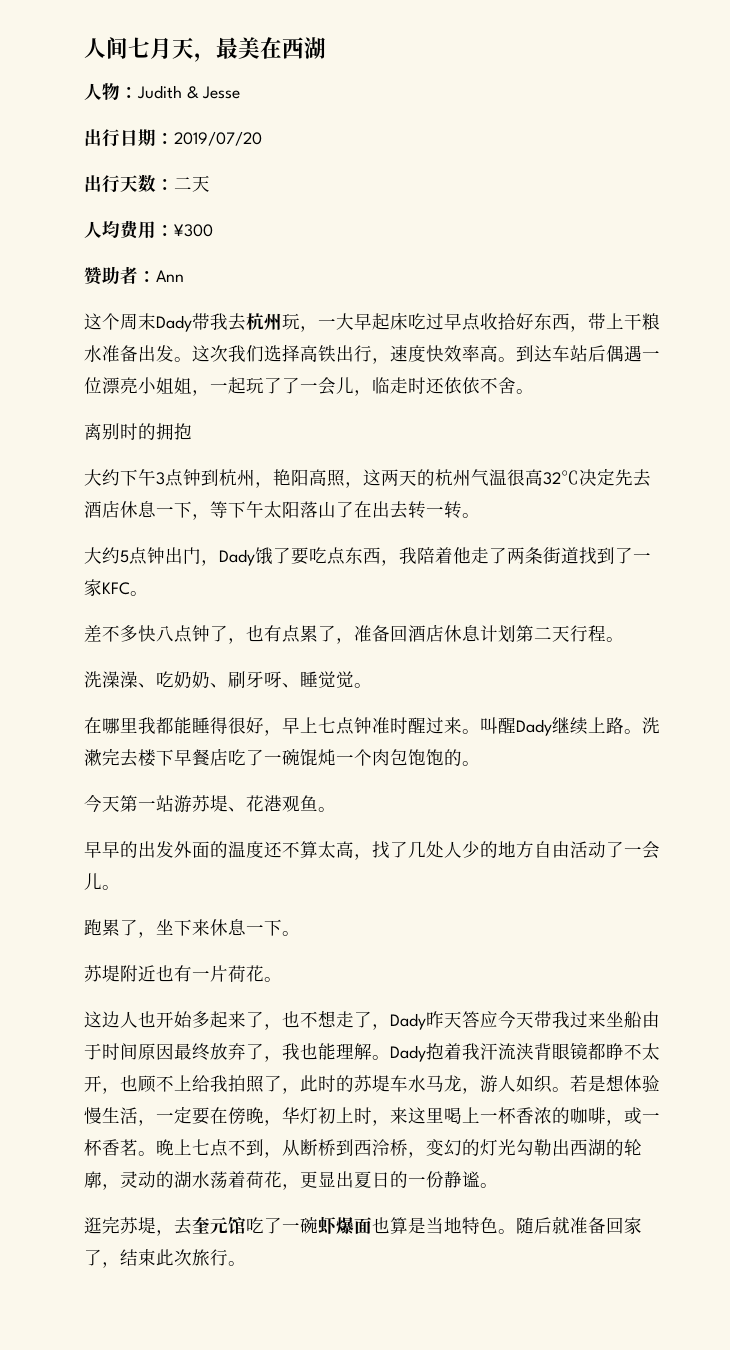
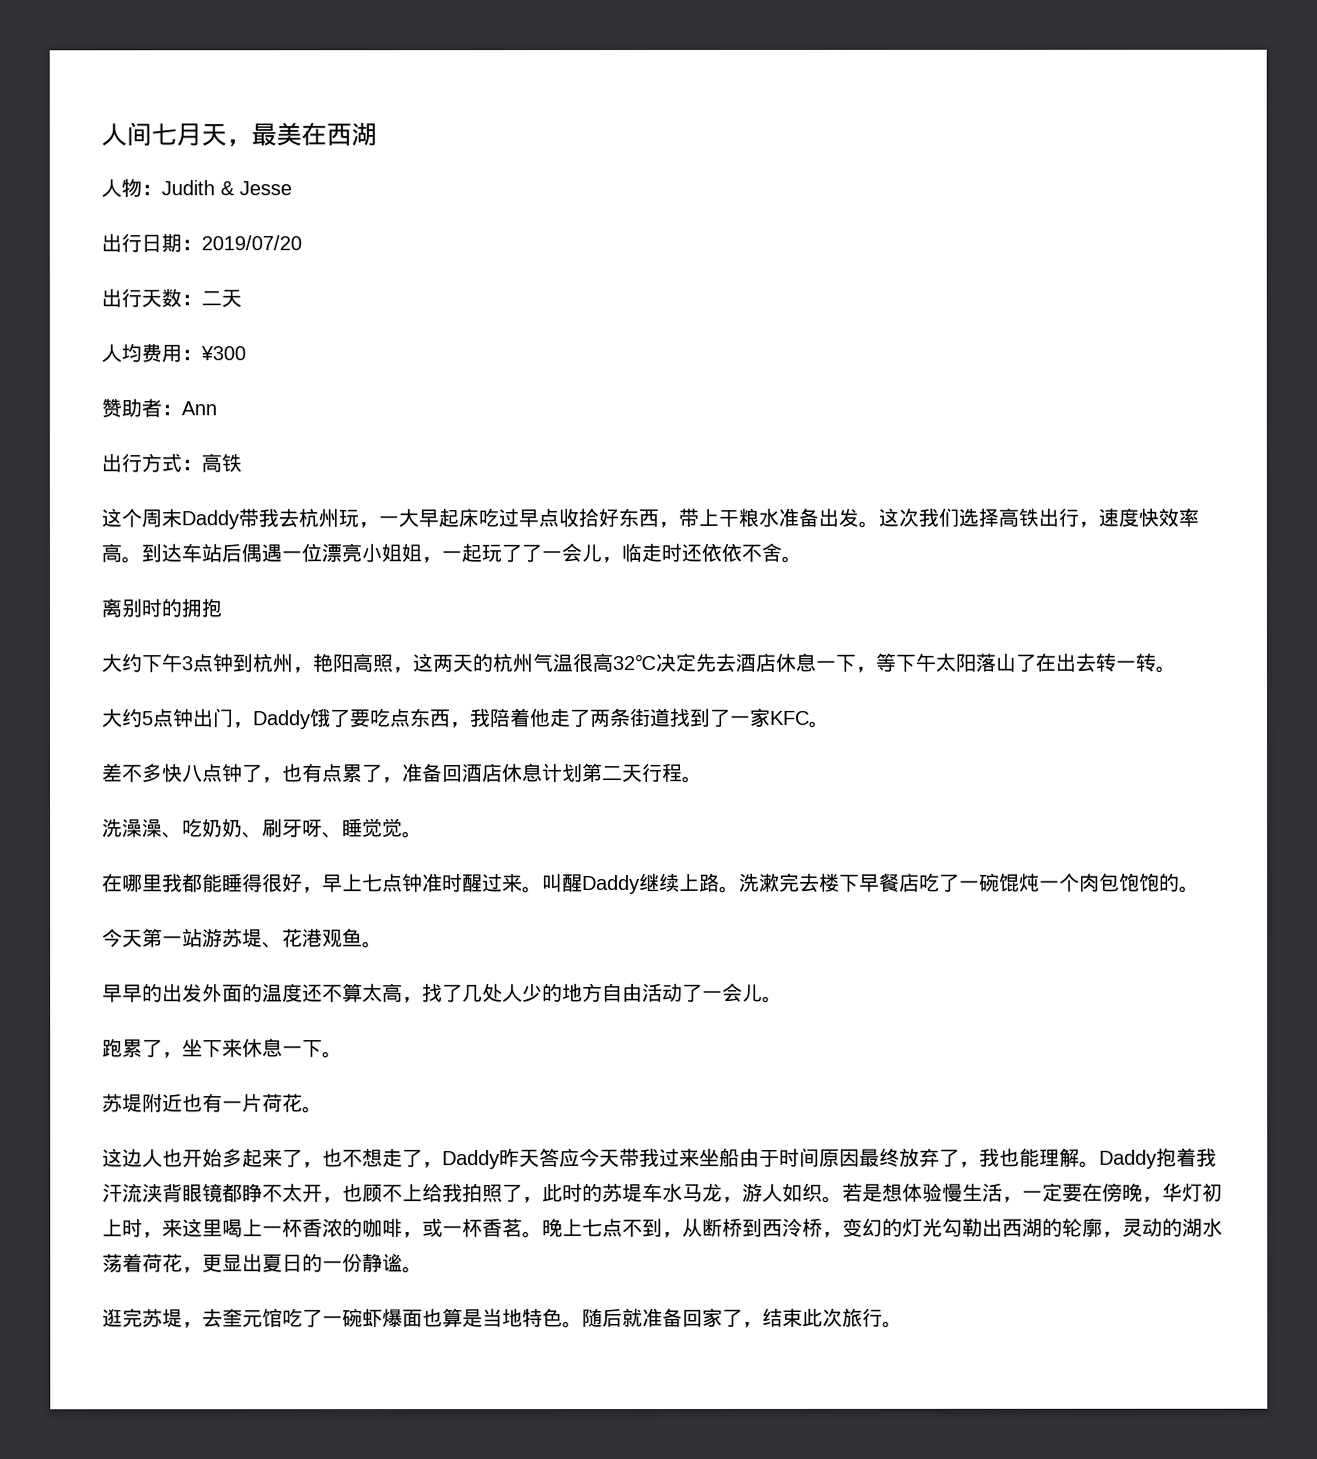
+ 出行方式：高铁
- 这个周末Dady带我去杭州玩，一大早起床吃过早点收拾好东西，带上干粮水准备出发。
+ 这个周末Daddy带我去杭州玩，一大早起床吃过早点收拾好东西，带上干粮水准备出发。
- 大约5点钟出门，Dady饿了要吃点东西，我陪着他走了两条街道找到了一家KFC。
+ 大约5点钟出门，Daddy饿了要吃点东西，我陪着他走了两条街道找到了一家KFC。
- 叫醒Dady继续上路。
+ 叫醒Daddy继续上路。
- 这边人也开始多起来了，也不想走了，Dady昨天答应今天带我过来坐船由于时间原因最终放弃了，我也能理解。
+ 这边人也开始多起来了，也不想走了，Daddy昨天答应今天带我过来坐船由于时间原因最终放弃了，我也能理解。
- Dady抱着我汗流浃背眼镜都睁不太开，也顾不上给我拍照了，此时的苏堤车水马龙，游人如织。
+ Daddy抱着我汗流浃背眼镜都睁不太开，也顾不上给我拍照了，此时的苏堤车水马龙，游人如织。

